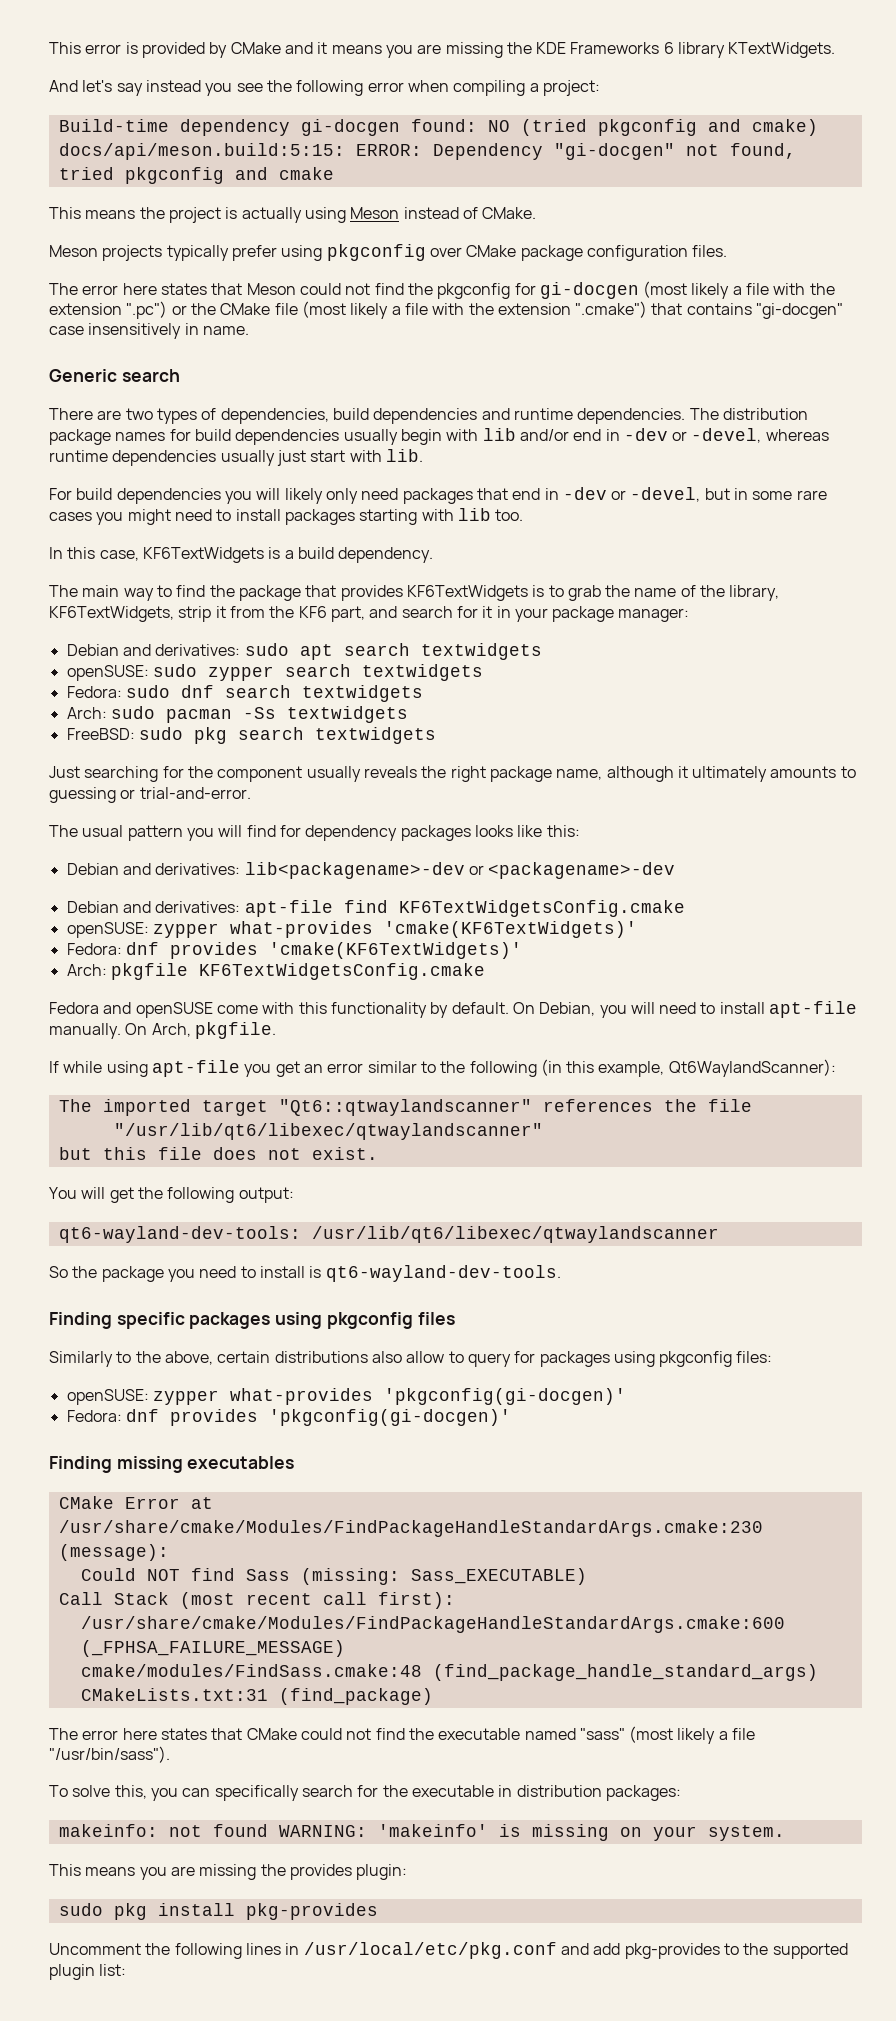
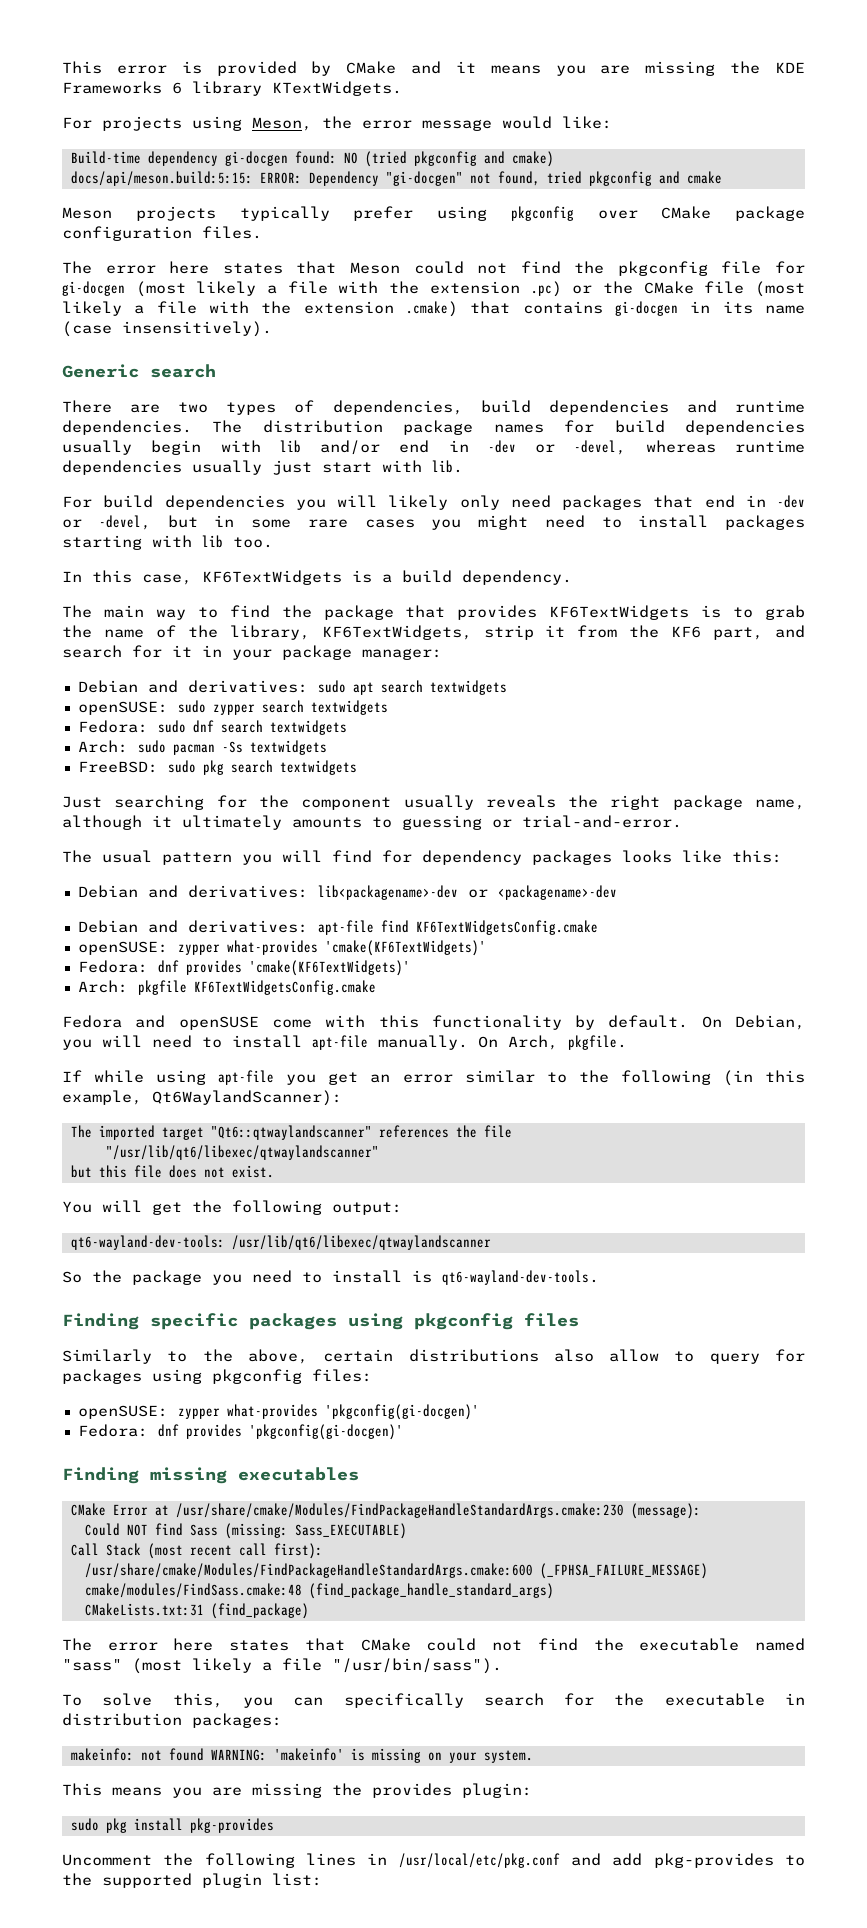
- And let's say instead you see the following error when compiling a project:
+ For projects using Meson, the error message would like:
- This means the project is actually using Meson instead of CMake.
- The error here states that Meson could not find the pkgconfig for gi-docgen (most likely a file with the extension ".pc") or the CMake file (most likely a file with the extension ".cmake") that contains "gi-docgen" case insensitively in name.
+ The error here states that Meson could not find the pkgconfig file for gi-docgen (most likely a file with the extension .pc) or the CMake file (most likely a file with the extension .cmake) that contains gi-docgen in its name (case insensitively).

